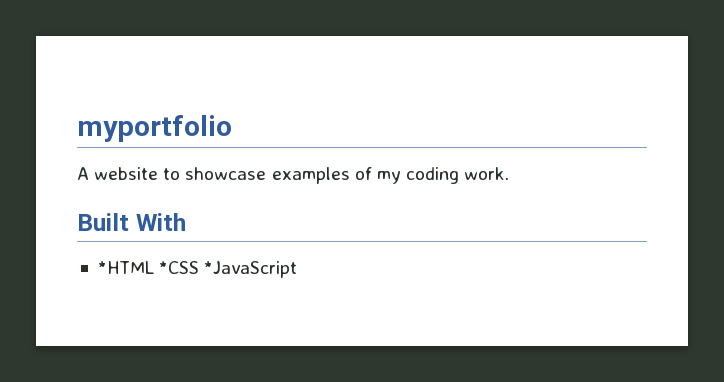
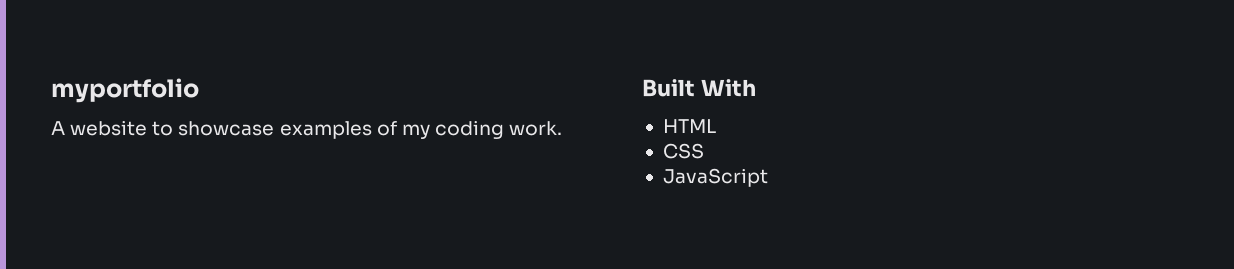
- *HTML *CSS *JavaScript
+ HTML
+ CSS
+ JavaScript

